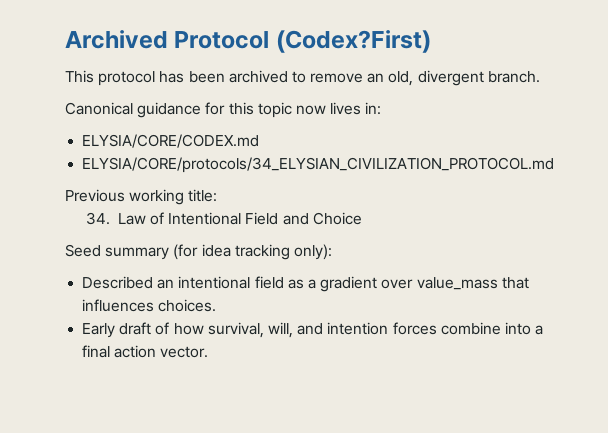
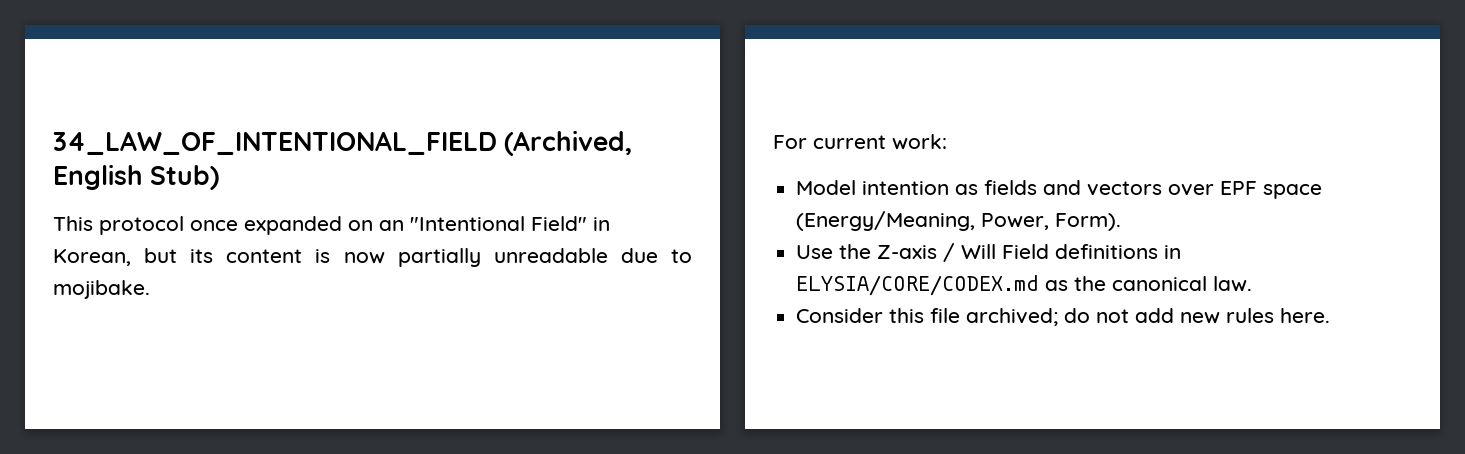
- Archived Protocol (Codex?First)
- This protocol has been archived to remove an old, divergent branch.
- Canonical guidance for this topic now lives in:
- ELYSIA/CORE/CODEX.md
- ELYSIA/CORE/protocols/34_ELYSIAN_CIVILIZATION_PROTOCOL.md
- Previous working title:
- 34. Law of Intentional Field and Choice
- Seed summary (for idea tracking only):
- Described an intentional field as a gradient over value_mass that influences choices.
- Early draft of how survival, will, and intention forces combine into a final action vector.
+ 34_LAW_OF_INTENTIONAL_FIELD (Archived, English Stub)
+ This protocol once expanded on an "Intentional Field" in Korean, but its content is now partially unreadable due to mojibake.
+ For current work:
+ Model intention as fields and vectors over EPF space (Energy/Meaning, Power, Form).
+ Use the Z-axis / Will Field definitions in ELYSIA/CORE/CODEX.md as the canonical law.
+ Consider this file archived; do not add new rules here.

